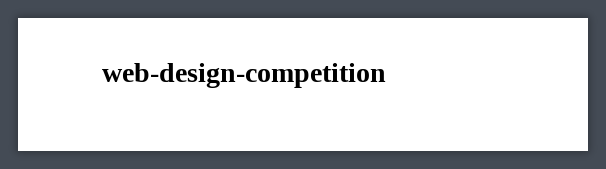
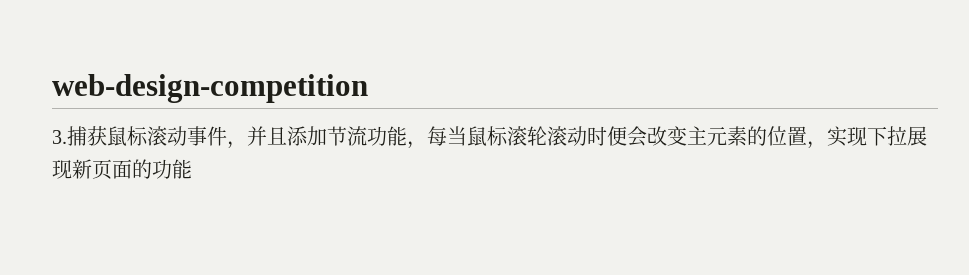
+ 3.捕获鼠标滚动事件，并且添加节流功能，每当鼠标滚轮滚动时便会改变主元素的位置，实现下拉展现新页面的功能

